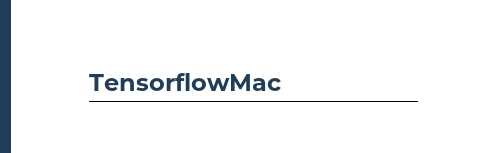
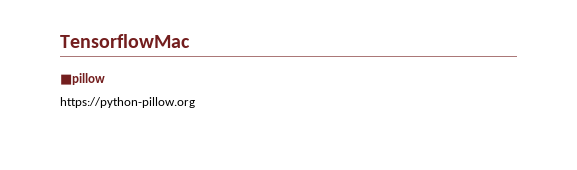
+ ■pillow
+ https://python-pillow.org

